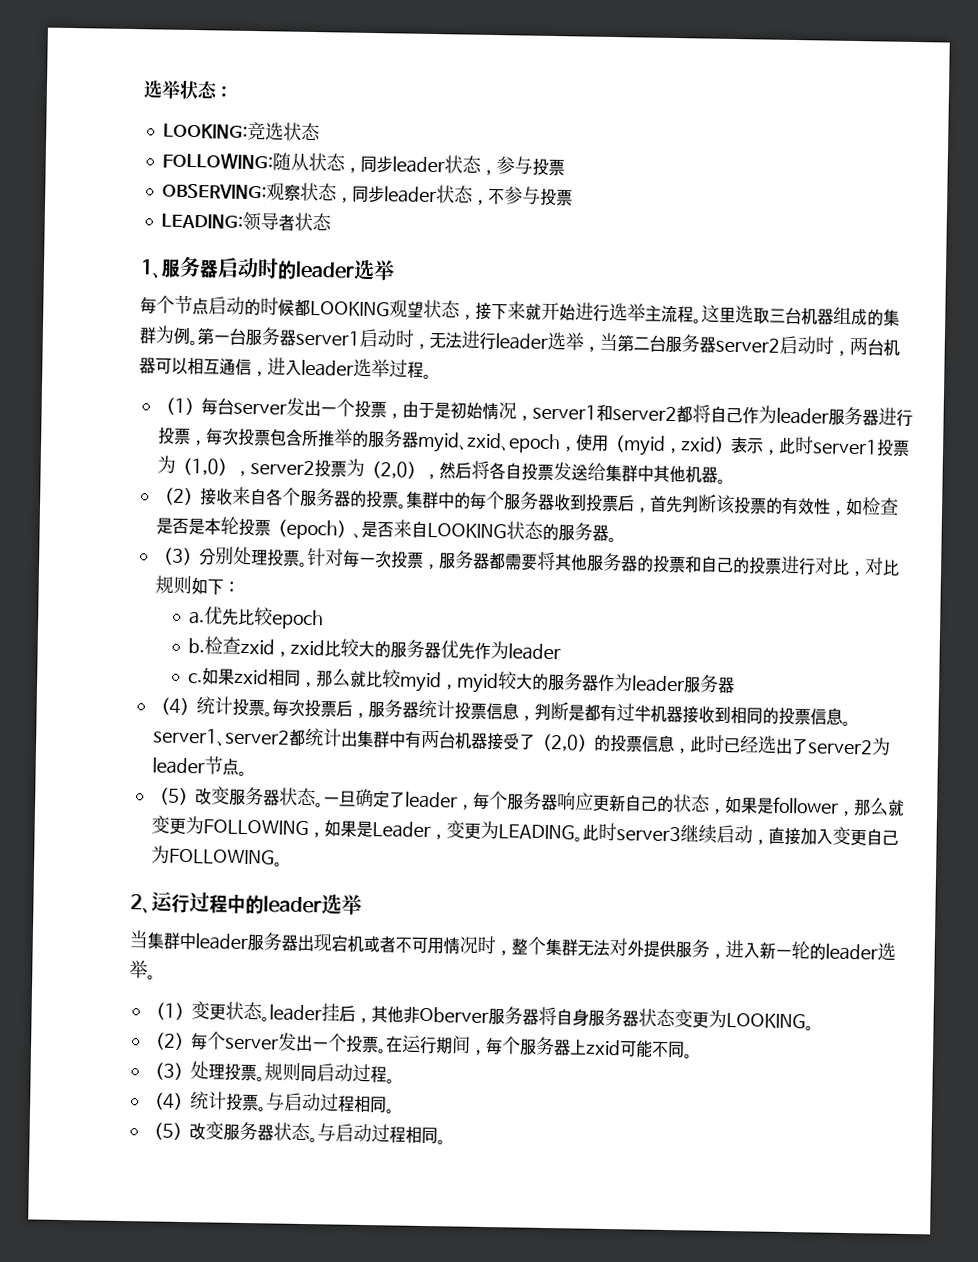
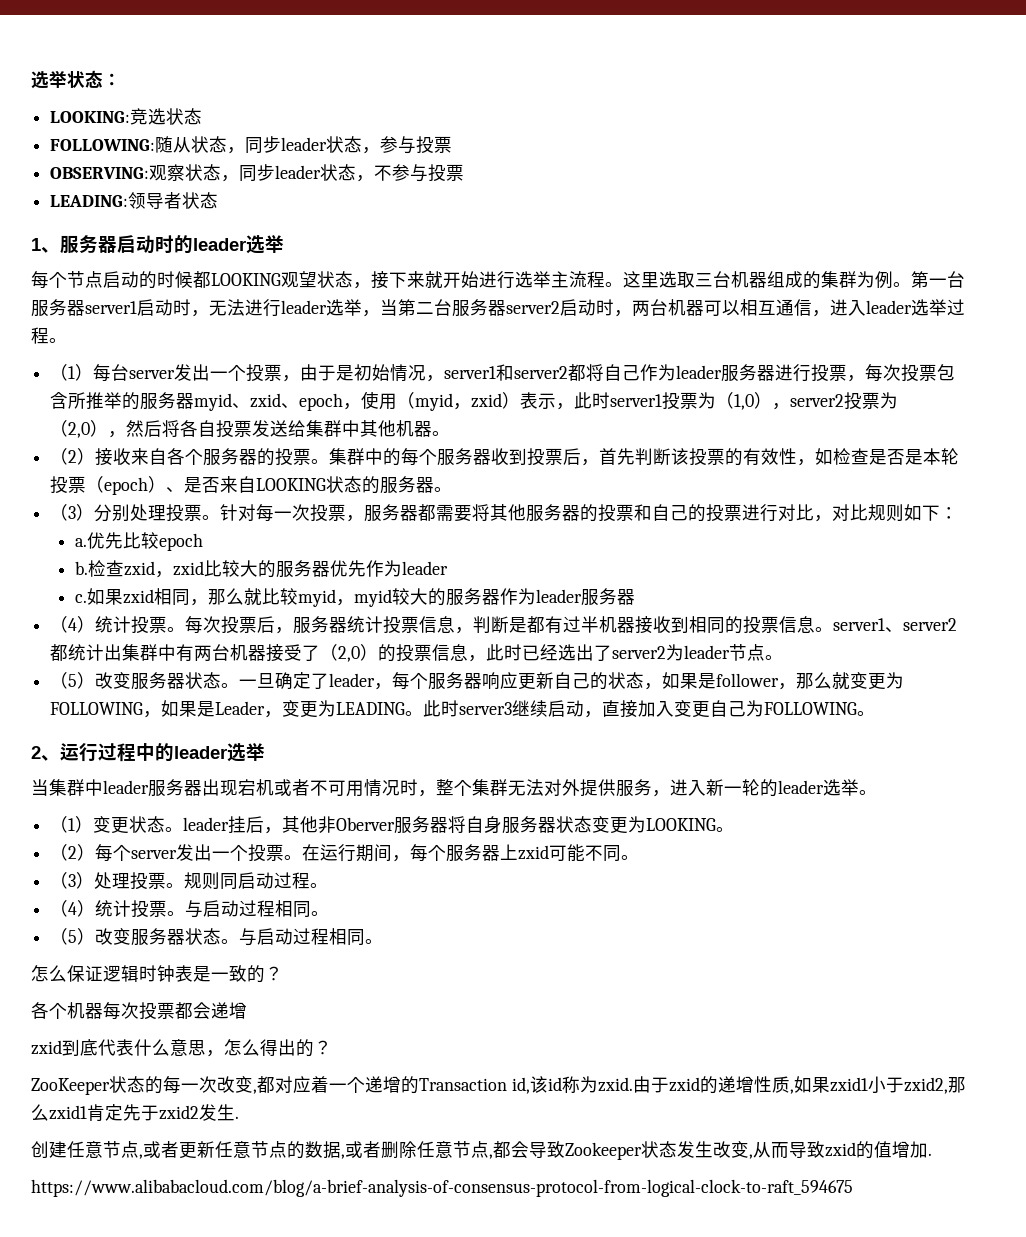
+ 怎么保证逻辑时钟表是一致的？
+ 各个机器每次投票都会递增
+ zxid到底代表什么意思，怎么得出的？
+ ZooKeeper状态的每一次改变,都对应着一个递增的Transaction id,该id称为zxid.由于zxid的递增性质,如果zxid1小于zxid2,那么zxid1肯定先于zxid2发生.
+ 创建任意节点,或者更新任意节点的数据,或者删除任意节点,都会导致Zookeeper状态发生改变,从而导致zxid的值增加.
+ https://www.alibabacloud.com/blog/a-brief-analysis-of-consensus-protocol-from-logical-clock-to-raft_594675

